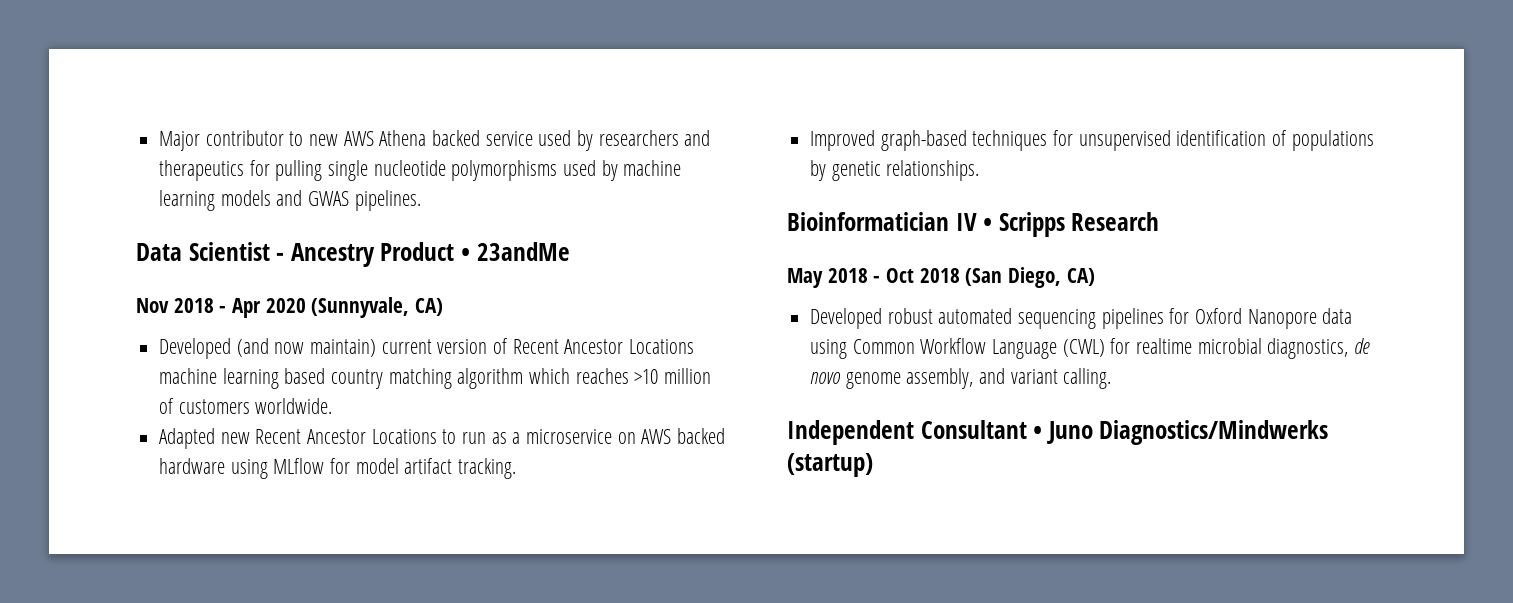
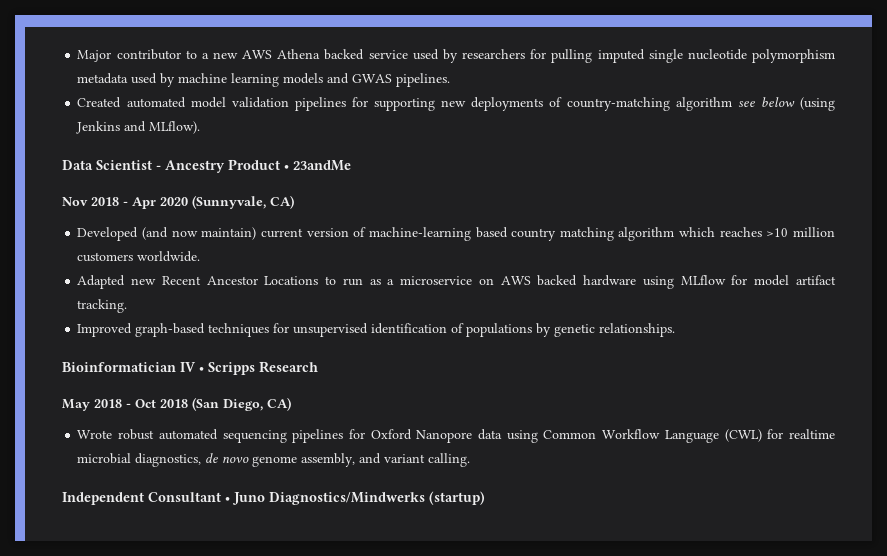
- Major contributor to new AWS Athena backed service used by researchers and therapeutics for pulling single nucleotide polymorphisms used by machine learning models and GWAS pipelines.
+ Major contributor to a new AWS Athena backed service used by researchers for pulling imputed single nucleotide polymorphism metadata used by machine learning models and GWAS pipelines.
+ Created automated model validation pipelines for supporting new deployments of country-matching algorithm see below (using Jenkins and MLflow).
- Developed (and now maintain) current version of Recent Ancestor Locations machine learning based country matching algorithm which reaches >10 million of customers worldwide.
+ Developed (and now maintain) current version of machine-learning based country matching algorithm which reaches >10 million customers worldwide.
- Developed robust automated sequencing pipelines for Oxford Nanopore data using Common Workflow Language (CWL) for realtime microbial diagnostics, de novo genome assembly, and variant calling.
+ Wrote robust automated sequencing pipelines for Oxford Nanopore data using Common Workflow Language (CWL) for realtime microbial diagnostics, de novo genome assembly, and variant calling.

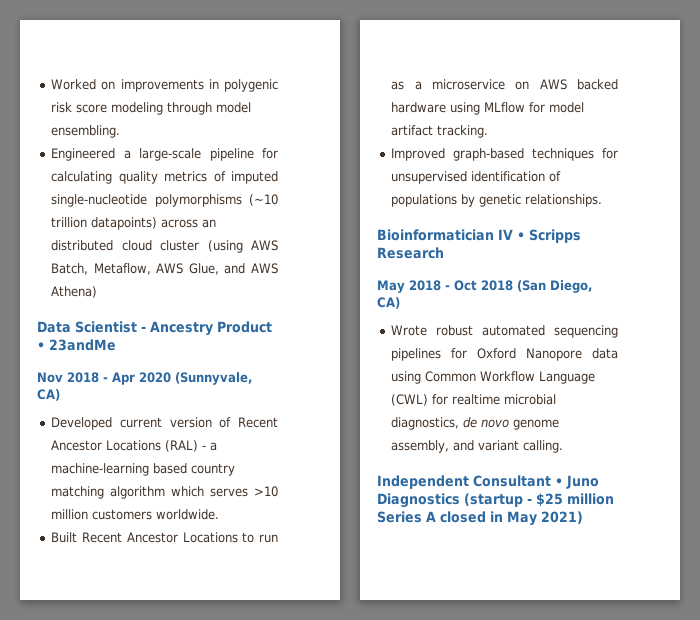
- Major contributor to a new AWS Athena backed service used by researchers for pulling imputed single nucleotide polymorphism metadata used by machine learning models and GWAS pipelines.
- Created automated model validation pipelines for supporting new deployments of country-matching algorithm see below (using Jenkins and MLflow).
+ Worked on improvements in polygenic risk score modeling through model ensembling.
+ Engineered a large-scale pipeline for calculating quality metrics of imputed single-nucleotide polymorphisms (~10 trillion datapoints) across an distributed cloud cluster (using AWS Batch, Metaflow, AWS Glue, and AWS Athena)
- Developed (and now maintain) current version of machine-learning based country matching algorithm which reaches >10 million customers worldwide.
+ Developed current version of Recent Ancestor Locations (RAL) - a machine-learning based country matching algorithm which serves >10 million customers worldwide.
- Adapted new Recent Ancestor Locations to run as a microservice on AWS backed hardware using MLflow for model artifact tracking.
+ Built Recent Ancestor Locations to run as a microservice on AWS backed hardware using MLflow for model artifact tracking.
- Independent Consultant • Juno Diagnostics/Mindwerks (startup)
+ Independent Consultant • Juno Diagnostics (startup - $25 million Series A closed in May 2021)

